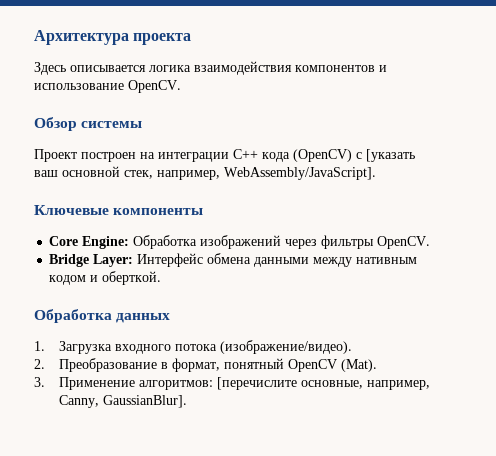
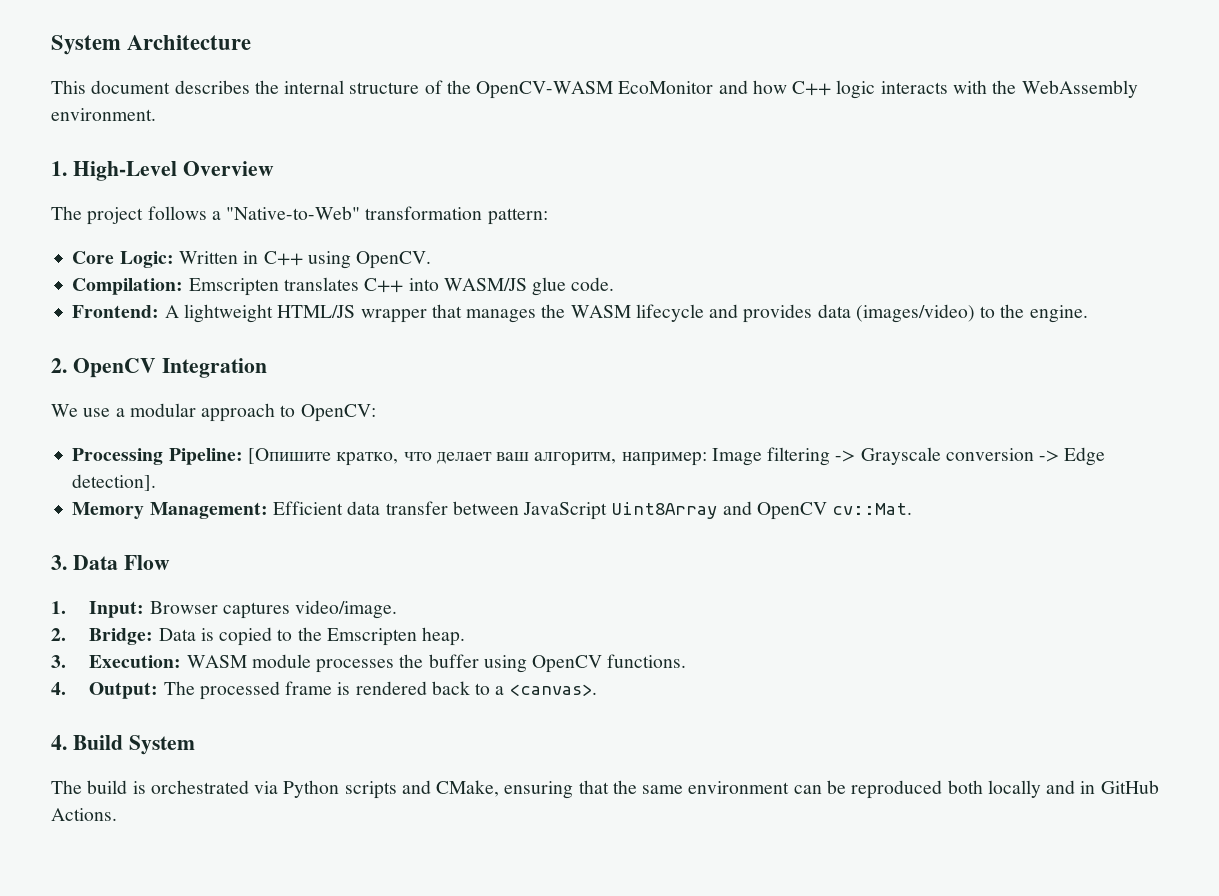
- Архитектура проекта
- Здесь описывается логика взаимодействия компонентов и использование OpenCV.
- Обзор системы
- Проект построен на интеграции C++ кода (OpenCV) с [указать ваш основной стек, например, WebAssembly/JavaScript].
- Ключевые компоненты
- Core Engine: Обработка изображений через фильтры OpenCV.
- Bridge Layer: Интерфейс обмена данными между нативным кодом и оберткой.
- Обработка данных
- 1. Загрузка входного потока (изображение/видео).
- 2. Преобразование в формат, понятный OpenCV (Mat).
- 3. Применение алгоритмов: [перечислите основные, например, Canny, GaussianBlur].
+ System Architecture
+ This document describes the internal structure of the OpenCV-WASM EcoMonitor and how C++ logic interacts with the WebAssembly environment.
+ 1. High-Level Overview
+ The project follows a "Native-to-Web" transformation pattern:
+ Core Logic: Written in C++ using OpenCV.
+ Compilation: Emscripten translates C++ into WASM/JS glue code.
+ Frontend: A lightweight HTML/JS wrapper that manages the WASM lifecycle and provides data (images/video) to the engine.
+ 2. OpenCV Integration
+ We use a modular approach to OpenCV:
+ Processing Pipeline: [Опишите кратко, что делает ваш алгоритм, например: Image filtering -> Grayscale conversion -> Edge detection].
+ Memory Management: Efficient data transfer between JavaScript Uint8Array and OpenCV cv::Mat.
+ 3. Data Flow
+ 1. Input: Browser captures video/image.
+ 2. Bridge: Data is copied to the Emscripten heap.
+ 3. Execution: WASM module processes the buffer using OpenCV functions.
+ 4. Output: The processed frame is rendered back to a <canvas>.
+ 4. Build System
+ The build is orchestrated via Python scripts and CMake, ensuring that the same environment can be reproduced both locally and in GitHub Actions.

